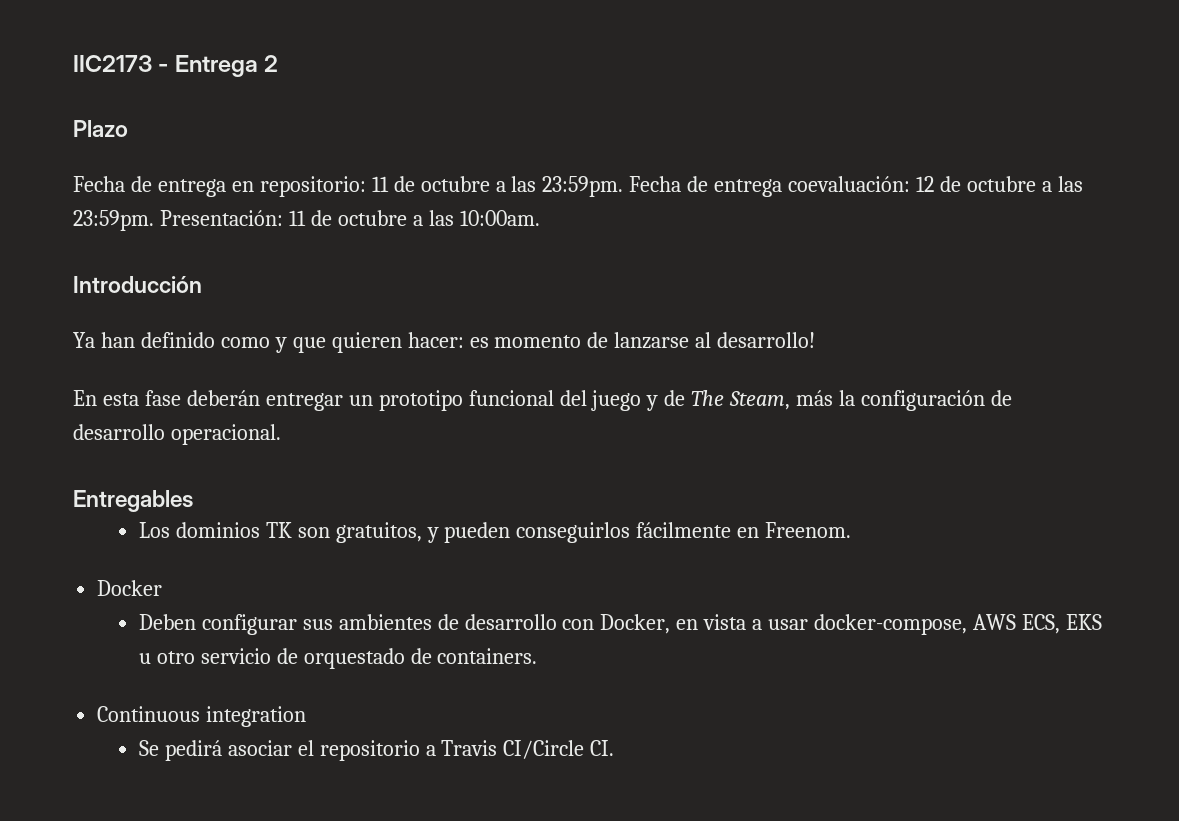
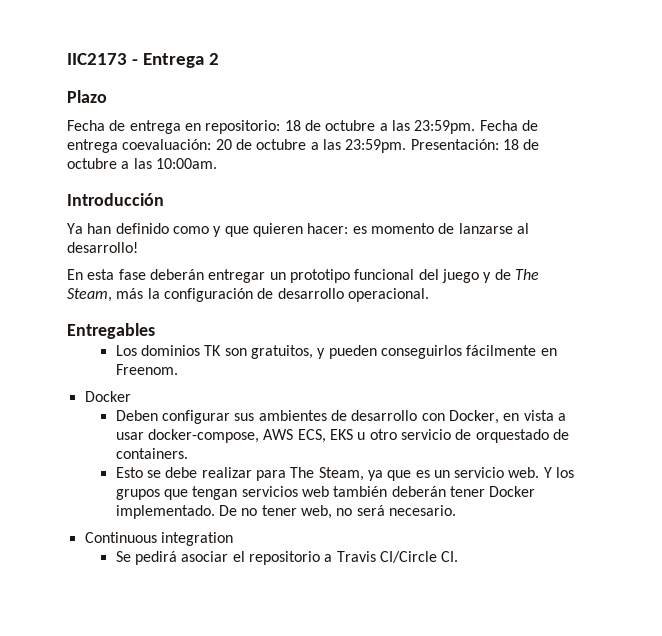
- Fecha de entrega en repositorio: 11 de octubre a las 23:59pm.
+ Fecha de entrega en repositorio: 18 de octubre a las 23:59pm.
- Fecha de entrega coevaluación: 12 de octubre a las 23:59pm.
+ Fecha de entrega coevaluación: 20 de octubre a las 23:59pm.
- Presentación: 11 de octubre a las 10:00am.
+ Presentación: 18 de octubre a las 10:00am.
+ Esto se debe realizar para The Steam, ya que es un servicio web. Y los grupos que tengan servicios web también deberán tener Docker implementado. De no tener web, no será necesario.

